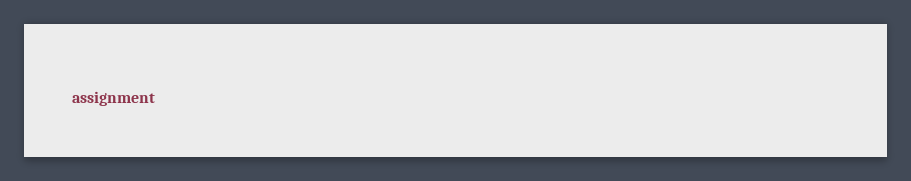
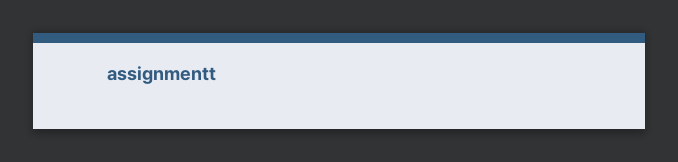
- assignment
+ assignmentt

